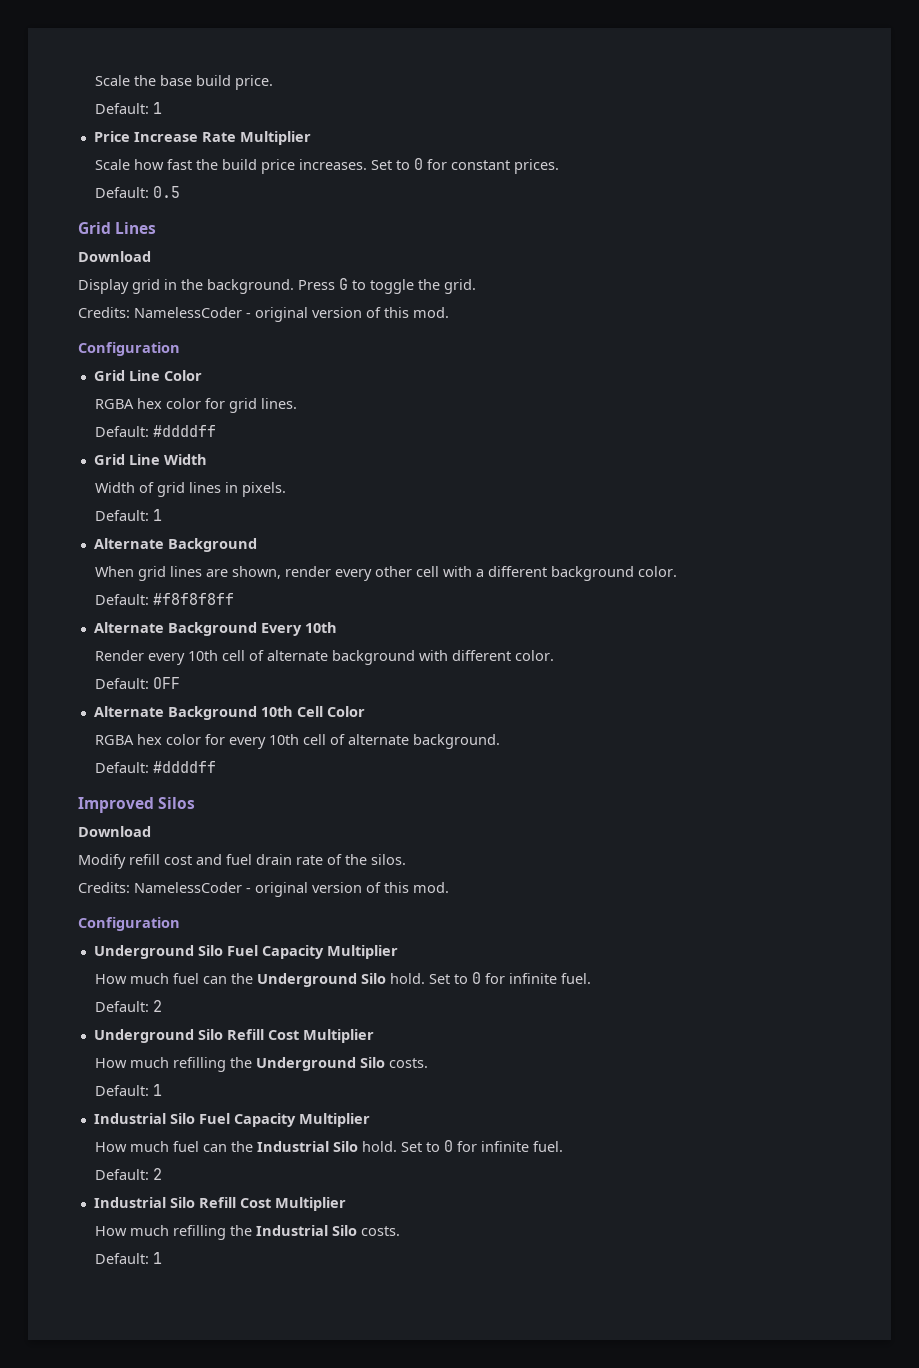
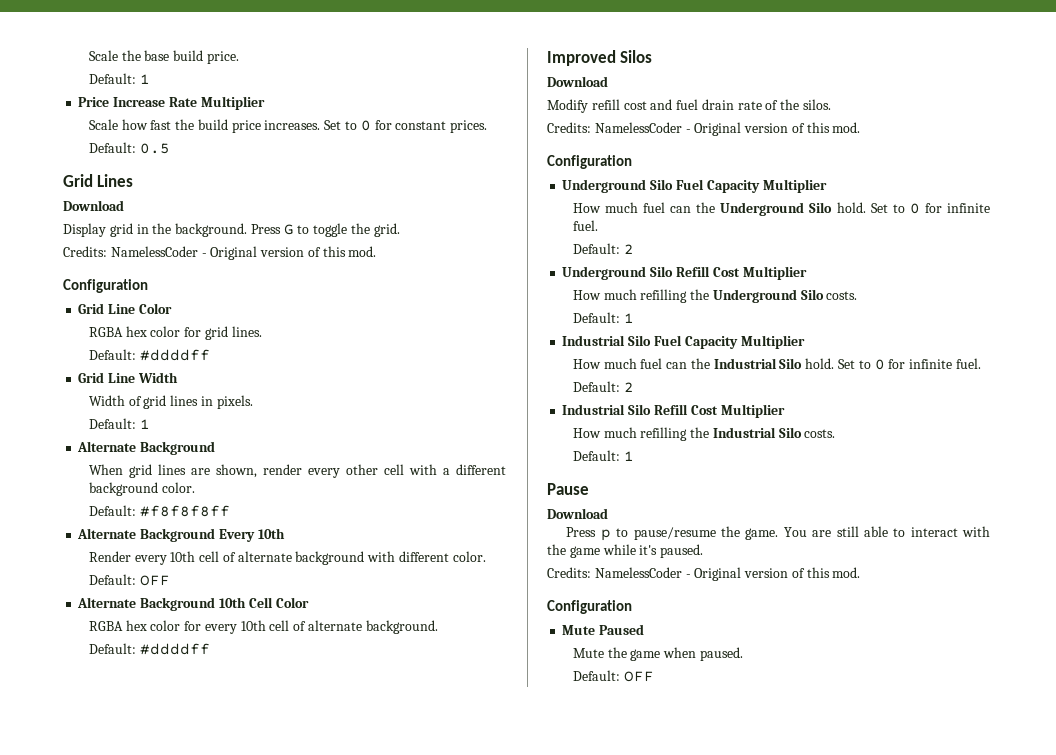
  Press G to toggle the grid.
- Credits: NamelessCoder - original version of this mod.
+ Credits: NamelessCoder - Original version of this mod.
  Modify refill cost and fuel drain rate of the silos.
- Credits: NamelessCoder - original version of this mod.
+ Credits: NamelessCoder - Original version of this mod.
+ Pause
+ Download
+ Press p to pause/resume the game. You are still able to interact with the game while it's paused.
+ Credits: NamelessCoder - Original version of this mod.
+ Configuration
+ Mute Paused
+ Mute the game when paused.
+ Default: OFF

